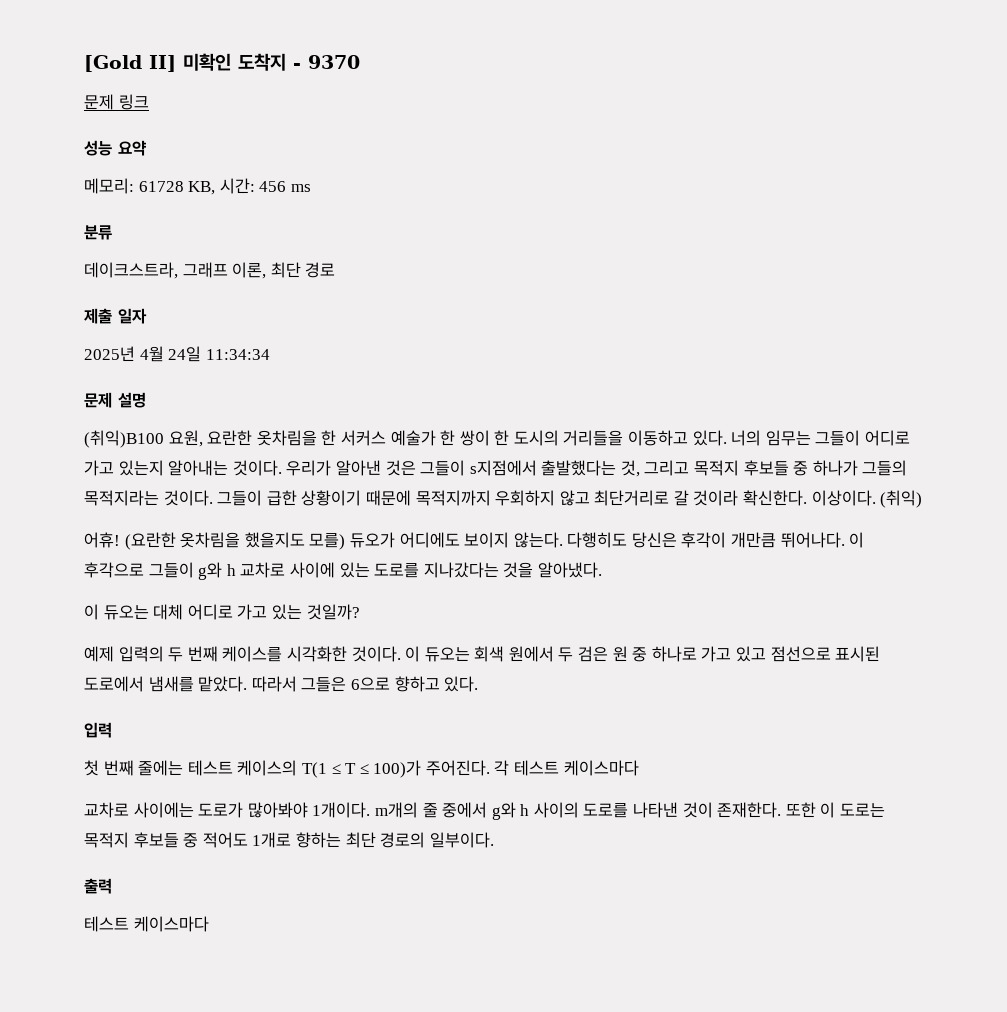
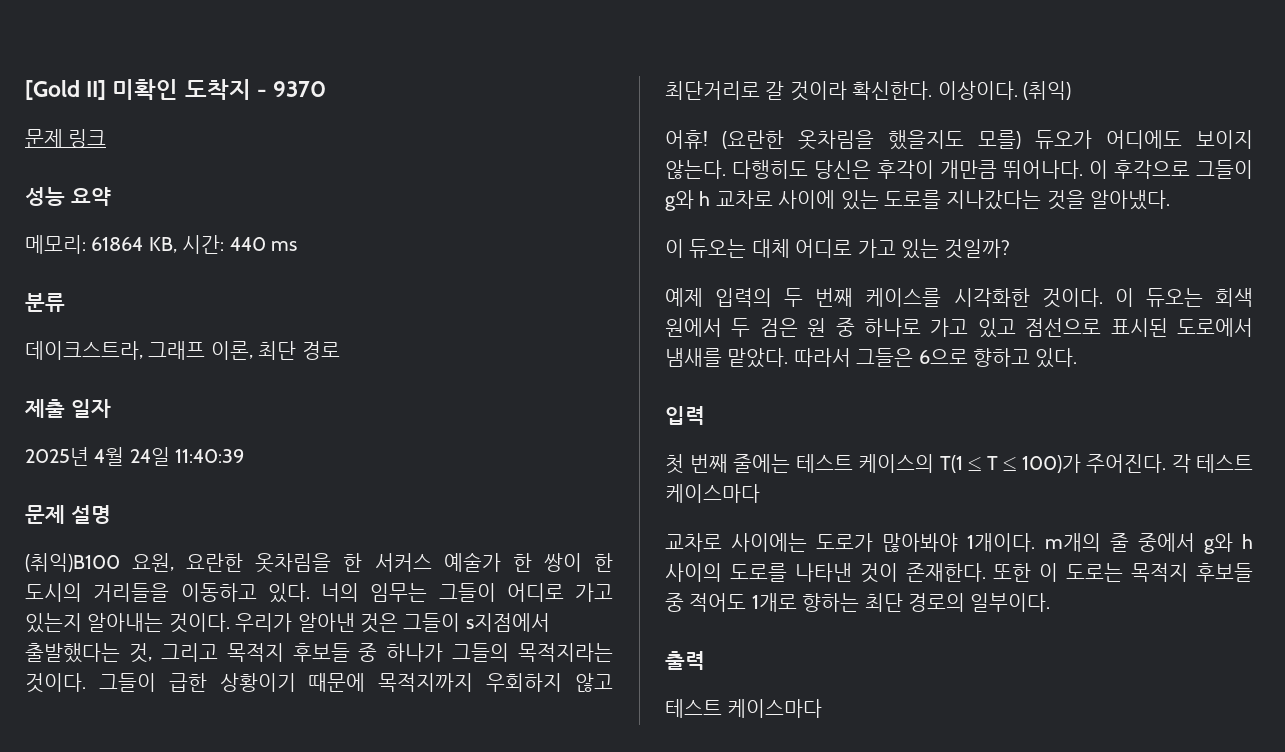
- 메모리: 61728 KB, 시간: 456 ms
+ 메모리: 61864 KB, 시간: 440 ms
- 2025년 4월 24일 11:34:34
+ 2025년 4월 24일 11:40:39

